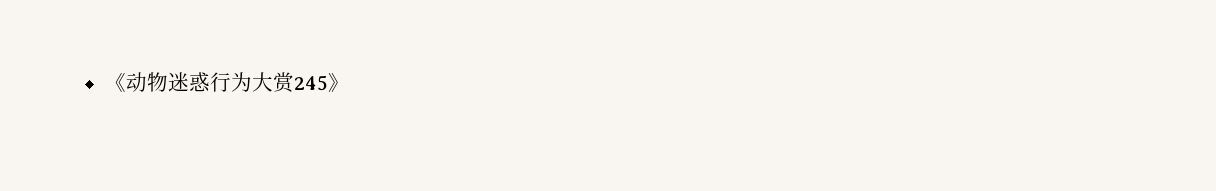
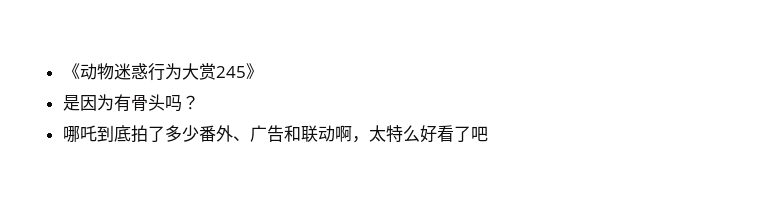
+ 是因为有骨头吗？
+ 哪吒到底拍了多少番外、广告和联动啊，太特么好看了吧

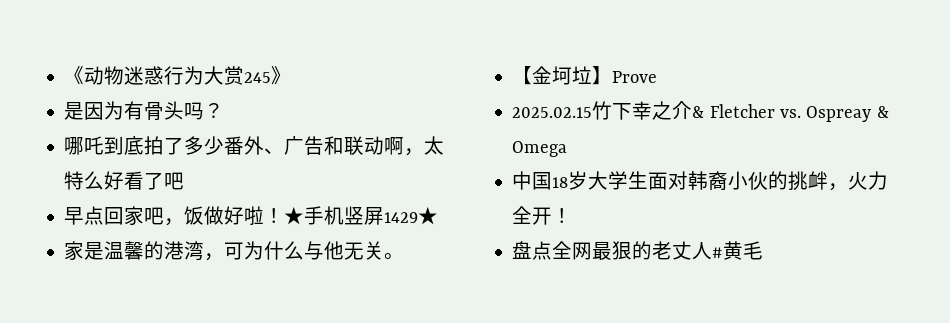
+ 早点回家吧，饭做好啦！★手机竖屏1429★
+ 家是温馨的港湾，可为什么与他无关。
+ 【金坷垃】Prove
+ 2025.02.15竹下幸之介& Fletcher vs. Ospreay & Omega
+ 中国18岁大学生面对韩裔小伙的挑衅，火力全开！
+ 盘点全网最狠的老丈人#黄毛

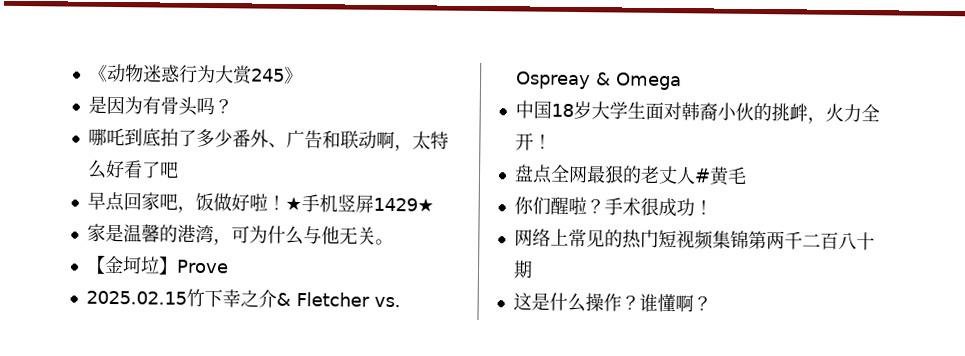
+ 你们醒啦？手术很成功！
+ 网络上常见的热门短视频集锦第两千二百八十期
+ 这是什么操作？谁懂啊？

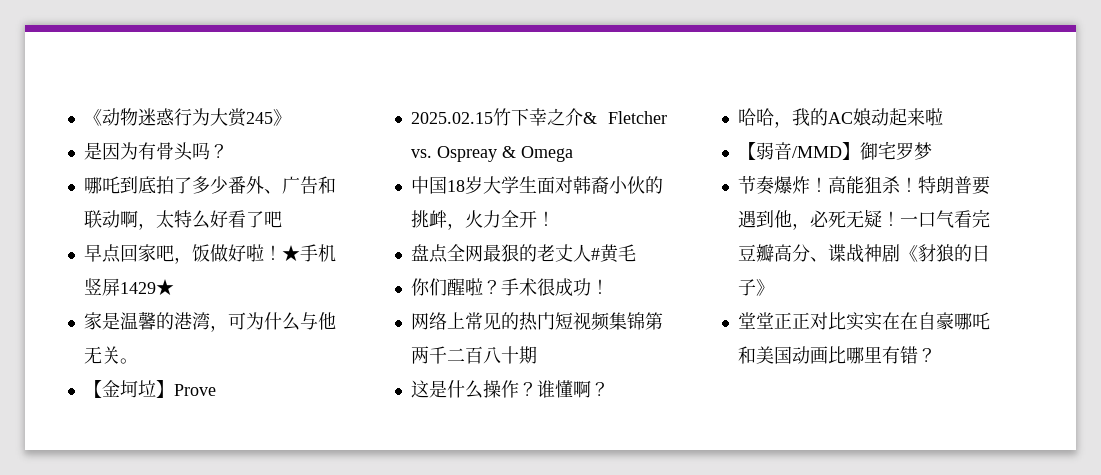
+ 哈哈，我的AC娘动起来啦
+ 【弱音/MMD】御宅罗梦
+ 节奏爆炸！高能狙杀！特朗普要遇到他，必死无疑！一口气看完豆瓣高分、谍战神剧《豺狼的日子》
+ 堂堂正正对比实实在在自豪哪吒和美国动画比哪里有错？

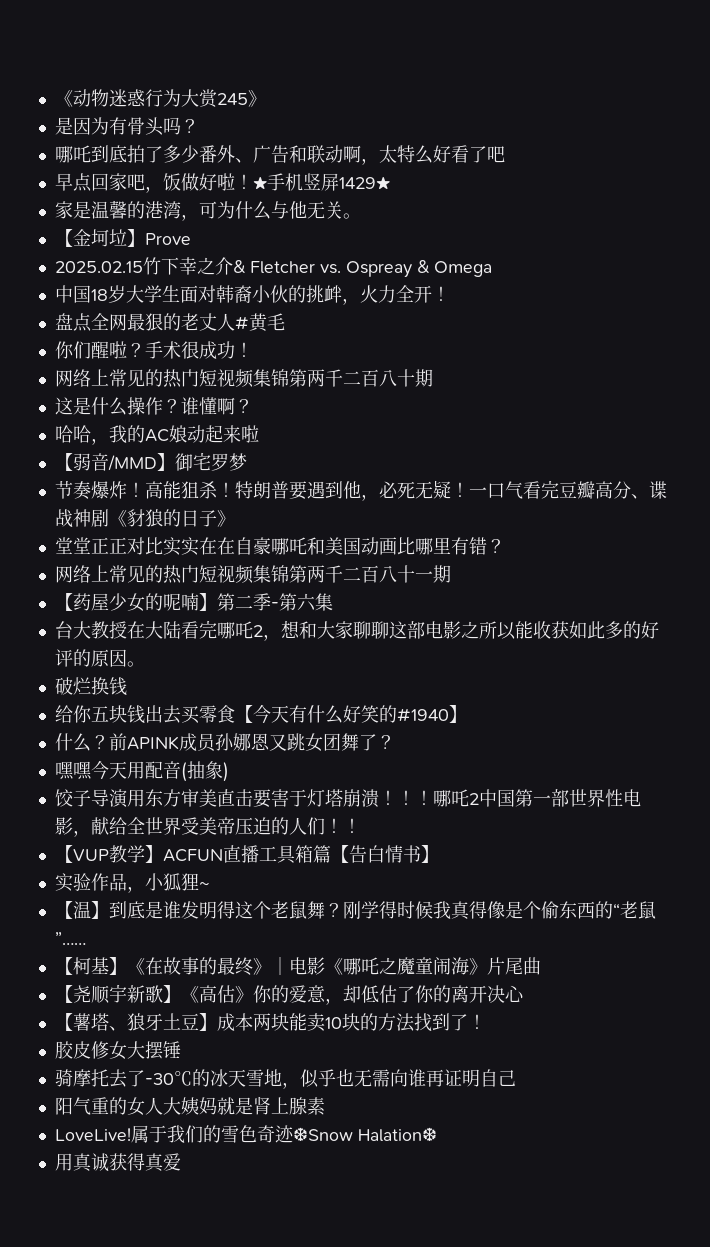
+ 网络上常见的热门短视频集锦第两千二百八十一期
+ 【药屋少女的呢喃】第二季-第六集
+ 台大教授在大陆看完哪吒2，想和大家聊聊这部电影之所以能收获如此多的好评的原因。
+ 破烂换钱
+ 给你五块钱出去买零食【今天有什么好笑的#1940】
+ 什么？前APINK成员孙娜恩又跳女团舞了？
+ 嘿嘿今天用配音(抽象)
+ 饺子导演用东方审美直击要害于灯塔崩溃！！！哪吒2中国第一部世界性电影，献给全世界受美帝压迫的人们！！
+ 【VUP教学】ACFUN直播工具箱篇【告白情书】
+ 实验作品，小狐狸~
+ 【温】到底是谁发明得这个老鼠舞？刚学得时候我真得像是个偷东西的“老鼠”……
+ 【柯基】《在故事的最终》｜电影《哪吒之魔童闹海》片尾曲
+ 【尧顺宇新歌】《高估》你的爱意，却低估了你的离开决心
+ 【薯塔、狼牙土豆】成本两块能卖10块的方法找到了！
+ 胶皮修女大摆锤
+ 骑摩托去了-30℃的冰天雪地，似乎也无需向谁再证明自己
+ 阳气重的女人大姨妈就是肾上腺素
+ LoveLive!属于我们的雪色奇迹❆Snow Halation❆
+ 用真诚获得真爱

